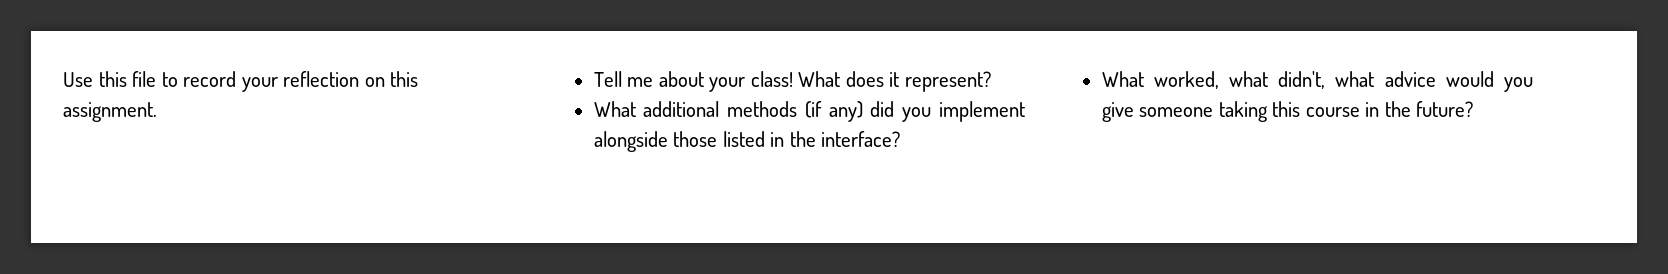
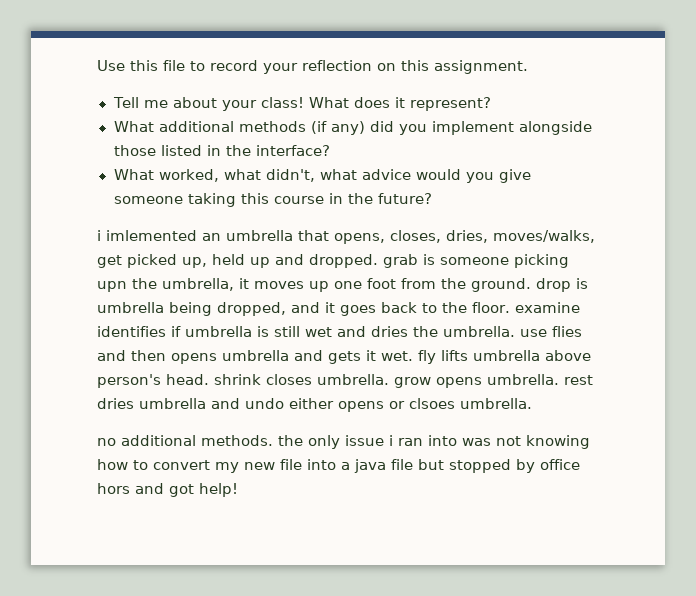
+ i imlemented an umbrella that opens, closes, dries, moves/walks, get picked up, held up and dropped. grab is someone picking upn the umbrella, it moves up one foot from the ground. drop is umbrella being dropped, and it goes back to the floor. examine identifies if umbrella is still wet and dries the umbrella. use flies and then opens umbrella and gets it wet. fly lifts umbrella above person's head. shrink closes umbrella. grow opens umbrella. rest dries umbrella and undo either opens or clsoes umbrella.
+ no additional methods. the only issue i ran into was not knowing how to convert my new file into a java file but stopped by office hors and got help!

